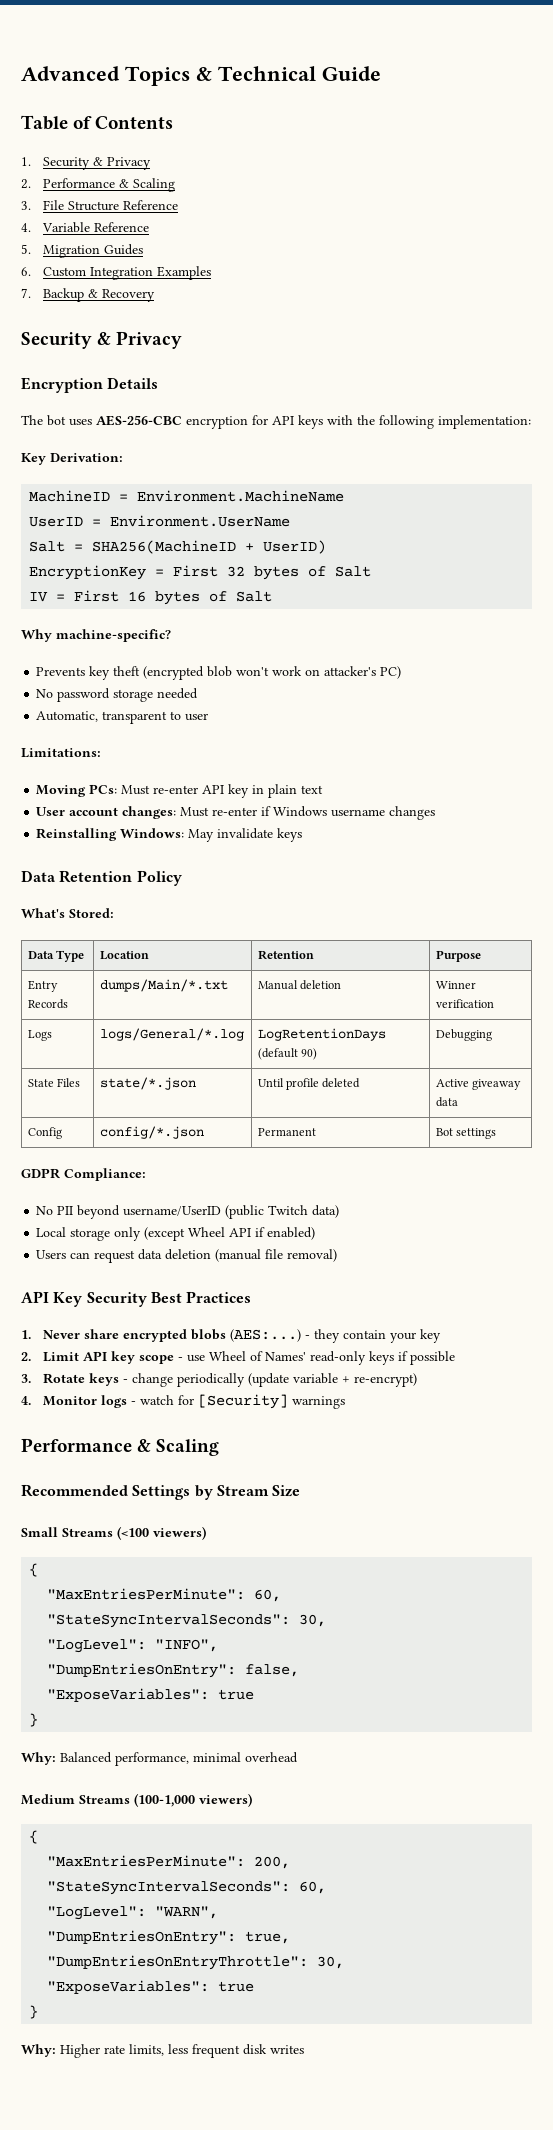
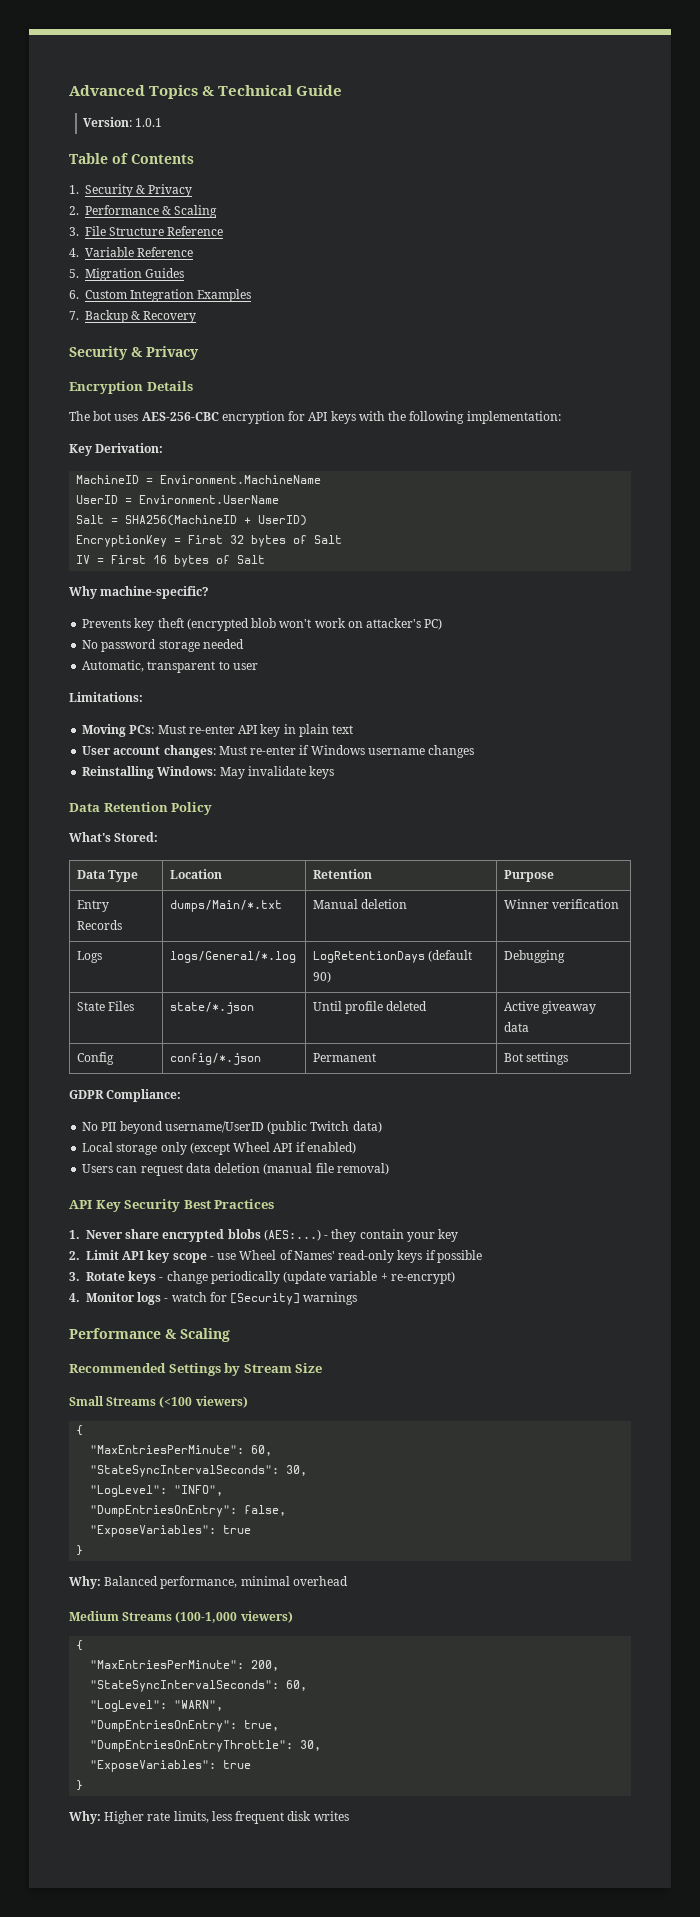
+ Version: 1.0.1

